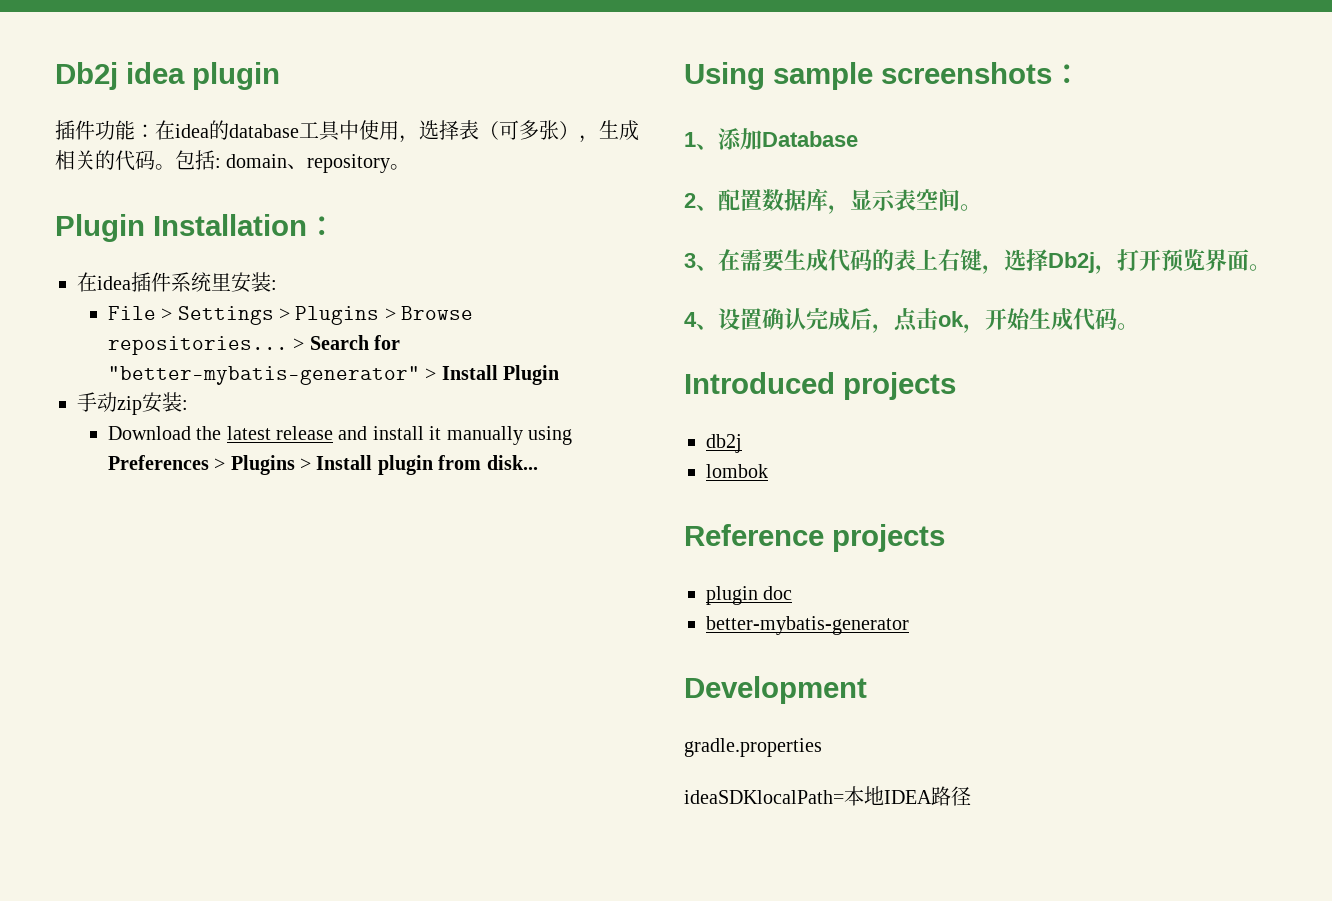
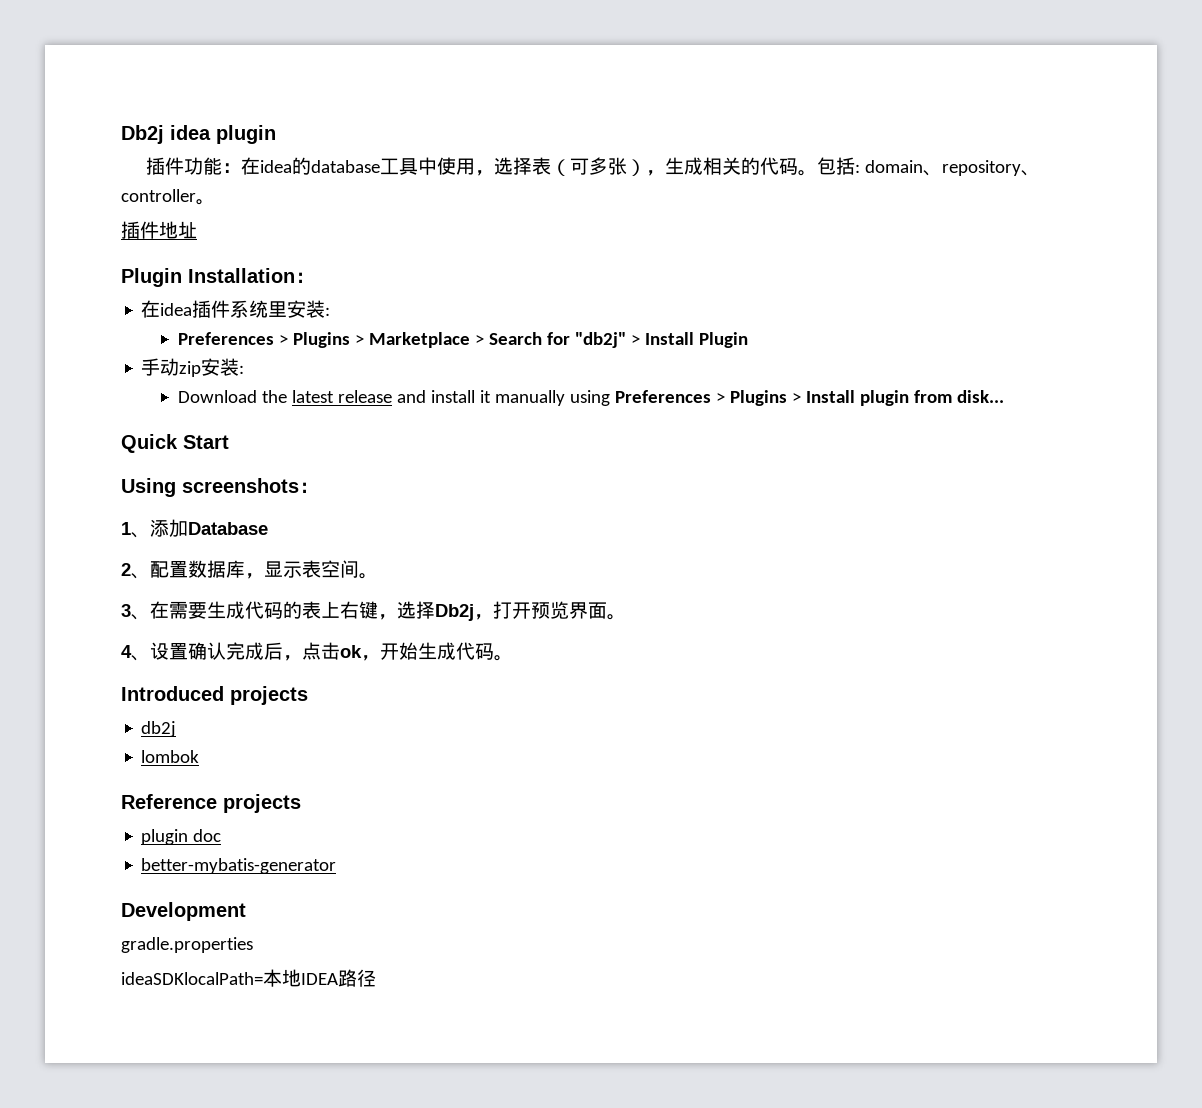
- 包括: domain、repository。
+ 包括: domain、repository、controller。
+ 插件地址
- File > Settings > Plugins > Browse repositories... > Search for "better-mybatis-generator" > Install Plugin
+ Preferences > Plugins > Marketplace > Search for "db2j" > Install Plugin
+ Quick Start
- Using sample screenshots：
+ Using screenshots：

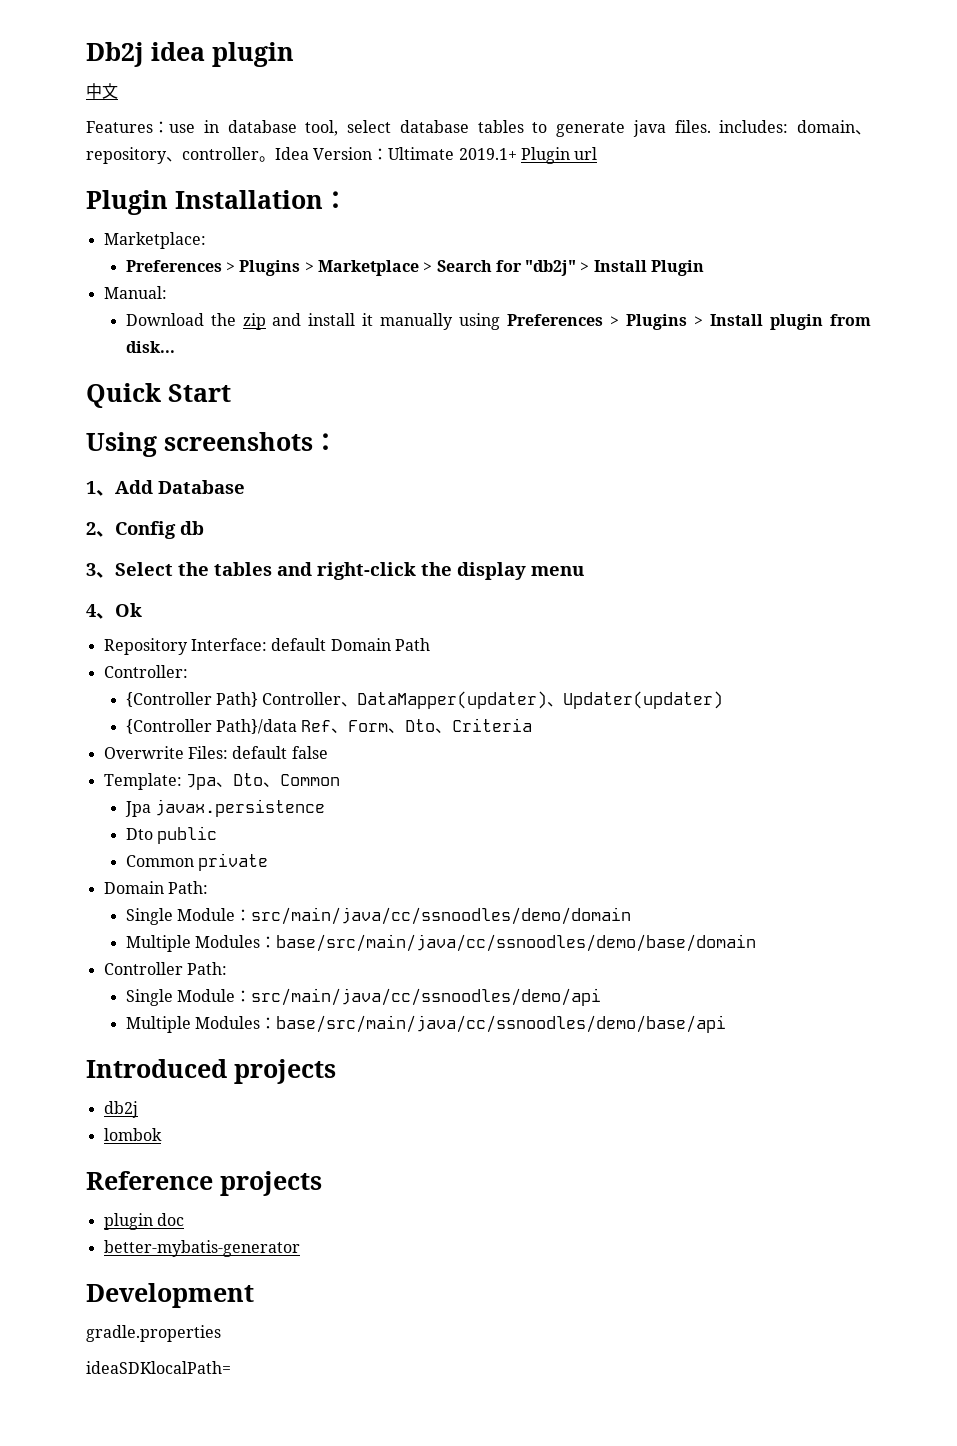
- 插件功能：在idea的database工具中使用，选择表（可多张），生成相关的代码。包括: domain、repository、controller。
- 插件地址
+ 中文
+ Features：use in database tool, select database tables to generate java files. includes: domain、repository、controller。Idea Version：Ultimate 2019.1+ Plugin url
  Plugin Installation：
- 在idea插件系统里安装:
+ Marketplace:
- 手动zip安装:
+ Manual:
- Download the latest release and install it manually using Preferences > Plugins > Install plugin from disk...
+ Download the zip and install it manually using Preferences > Plugins > Install plugin from disk...
- 1、添加Database
+ 1、Add Database
- 2、配置数据库，显示表空间。
- 3、在需要生成代码的表上右键，选择Db2j，打开预览界面。
- 4、设置确认完成后，点击ok，开始生成代码。
+ 2、Config db
+ 3、Select the tables and right-click the display menu
+ 4、Ok
+ Repository Interface: default Domain Path
+ Controller:
+ {Controller Path} Controller、DataMapper(updater)、Updater(updater)
+ {Controller Path}/data Ref、Form、Dto、Criteria
+ Overwrite Files: default false
+ Template: Jpa、Dto、Common
+ Jpa javax.persistence
+ Dto public
+ Common private
+ Domain Path:
+ Single Module：src/main/java/cc/ssnoodles/demo/domain
+ Multiple Modules：base/src/main/java/cc/ssnoodles/demo/base/domain
+ Controller Path:
+ Single Module：src/main/java/cc/ssnoodles/demo/api
+ Multiple Modules：base/src/main/java/cc/ssnoodles/demo/base/api
- ideaSDKlocalPath=本地IDEA路径
+ ideaSDKlocalPath=

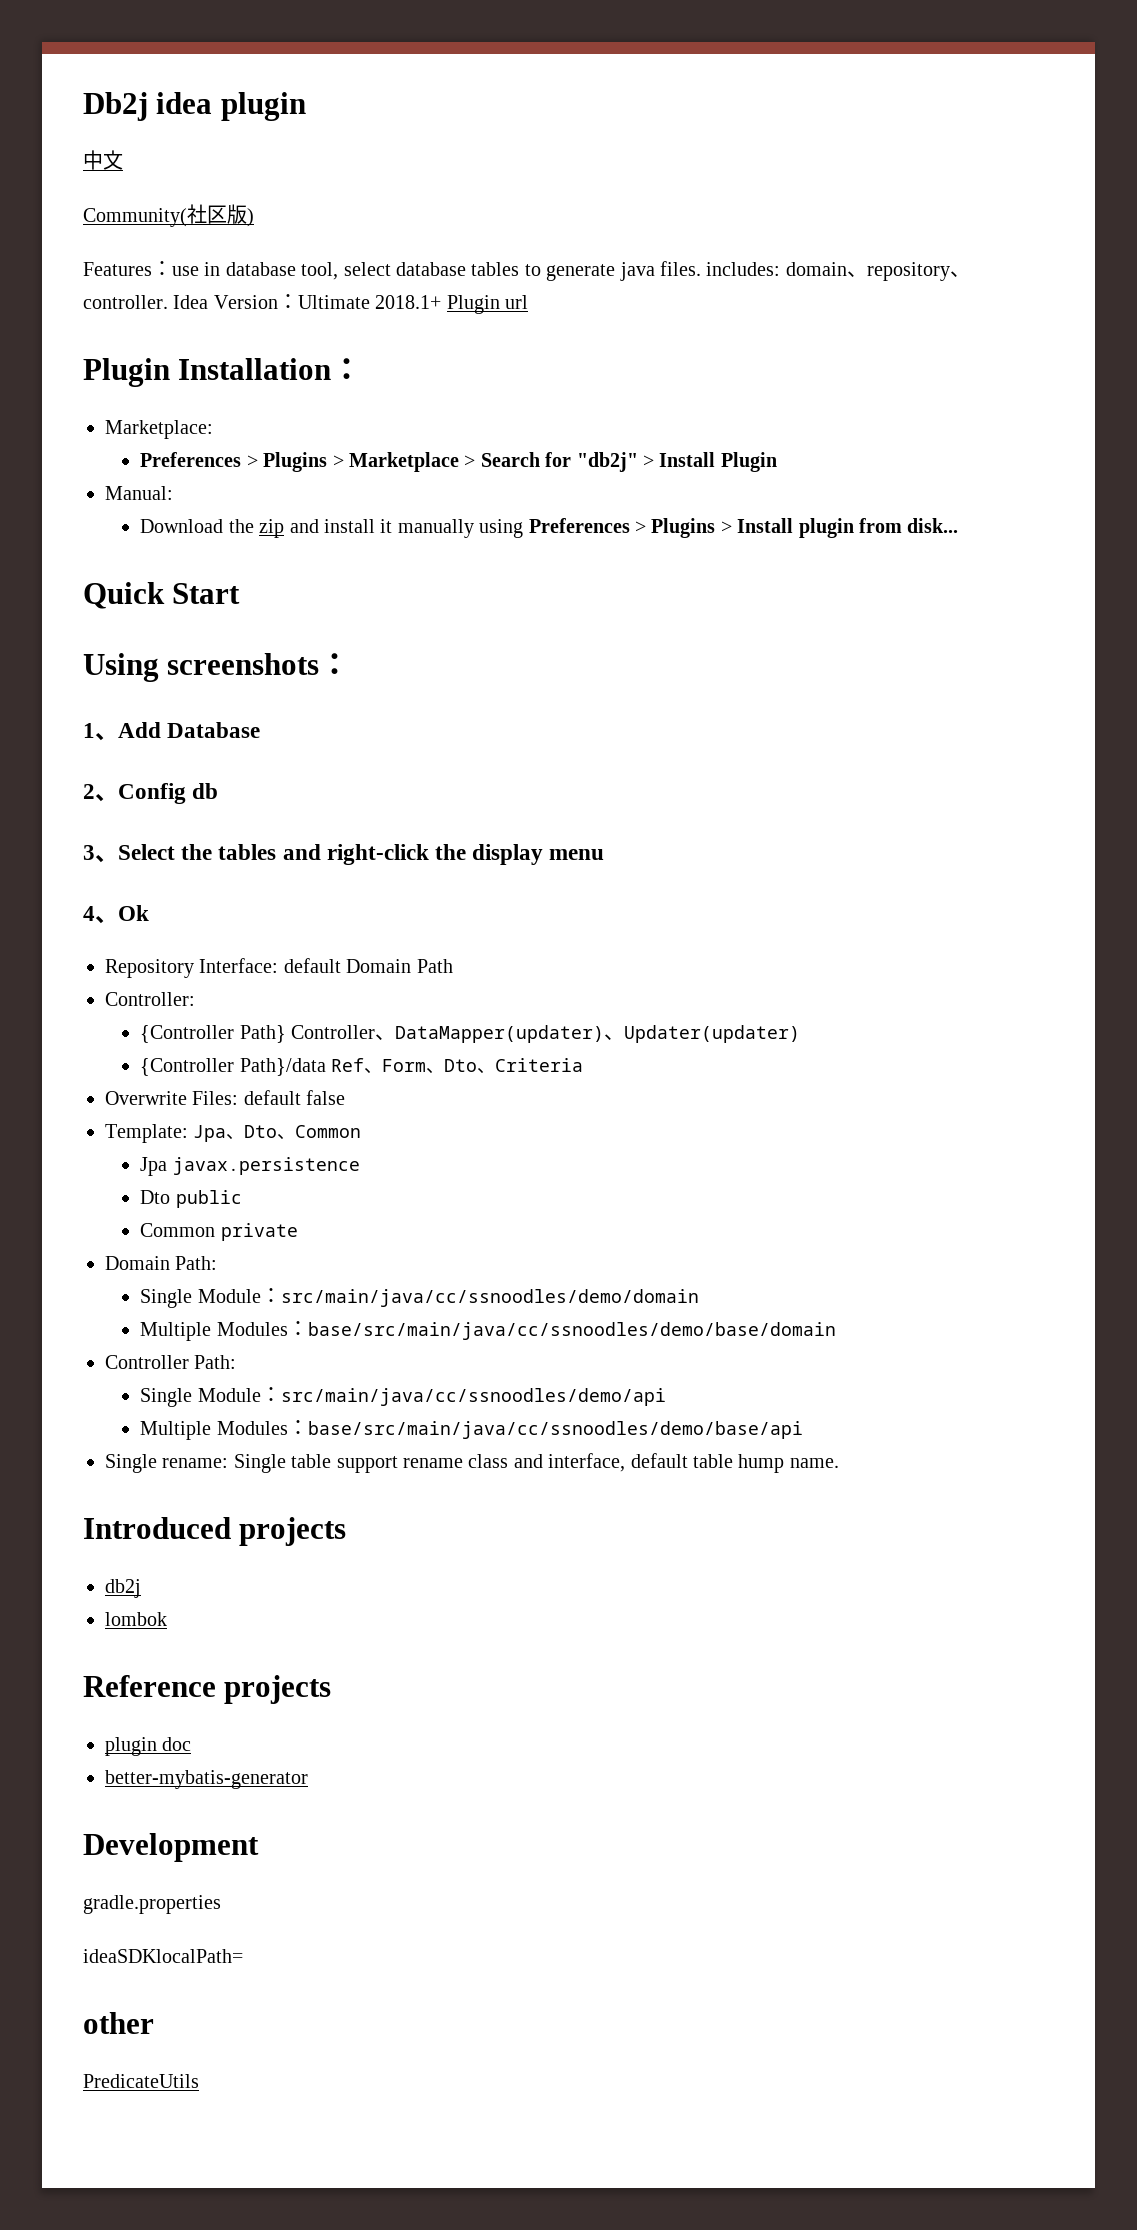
+ Community(社区版)
- Features：use in database tool, select database tables to generate java files. includes: domain、repository、controller。
+ Features：use in database tool, select database tables to generate java files. includes: domain、repository、controller.
- Idea Version：Ultimate 2019.1+ Plugin url
+ Idea Version：Ultimate 2018.1+ Plugin url
+ Single rename: Single table support rename class and interface, default table hump name.
+ other
+ PredicateUtils

